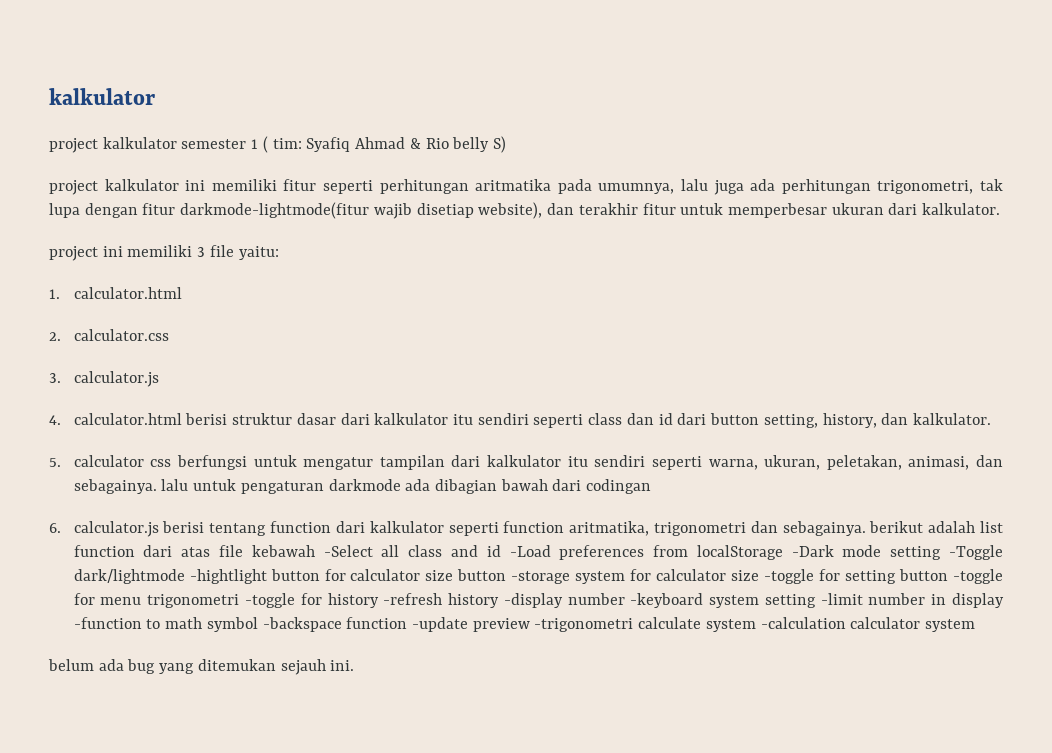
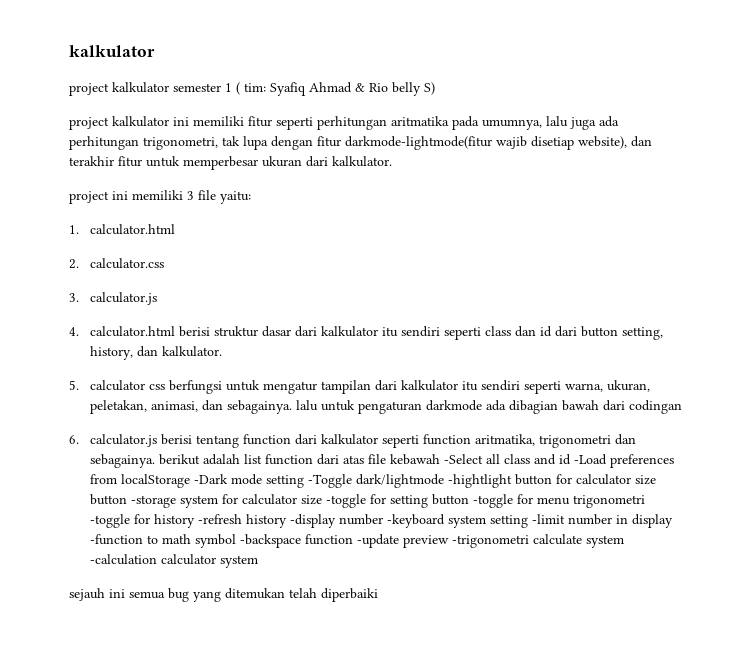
- belum ada bug yang ditemukan sejauh ini.
+ sejauh ini semua bug yang ditemukan telah diperbaiki

